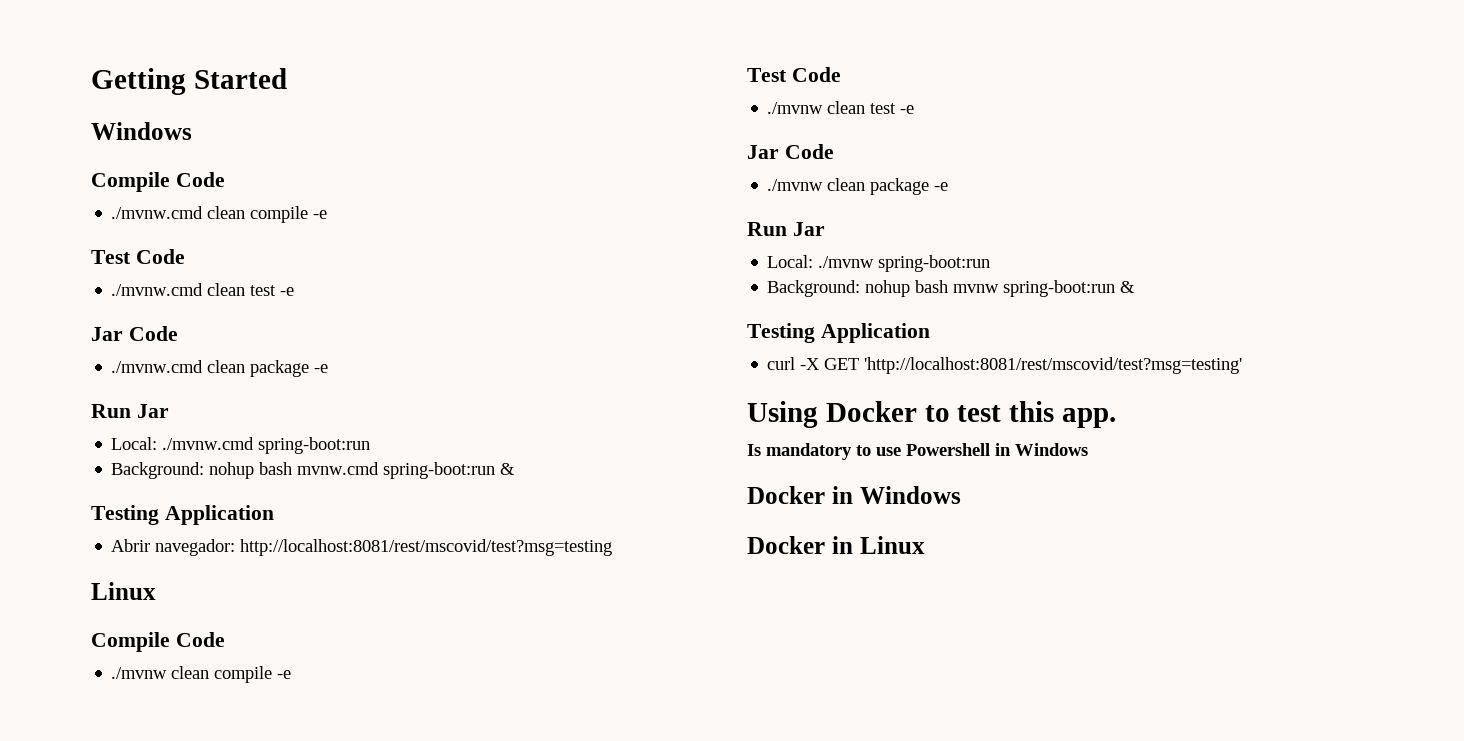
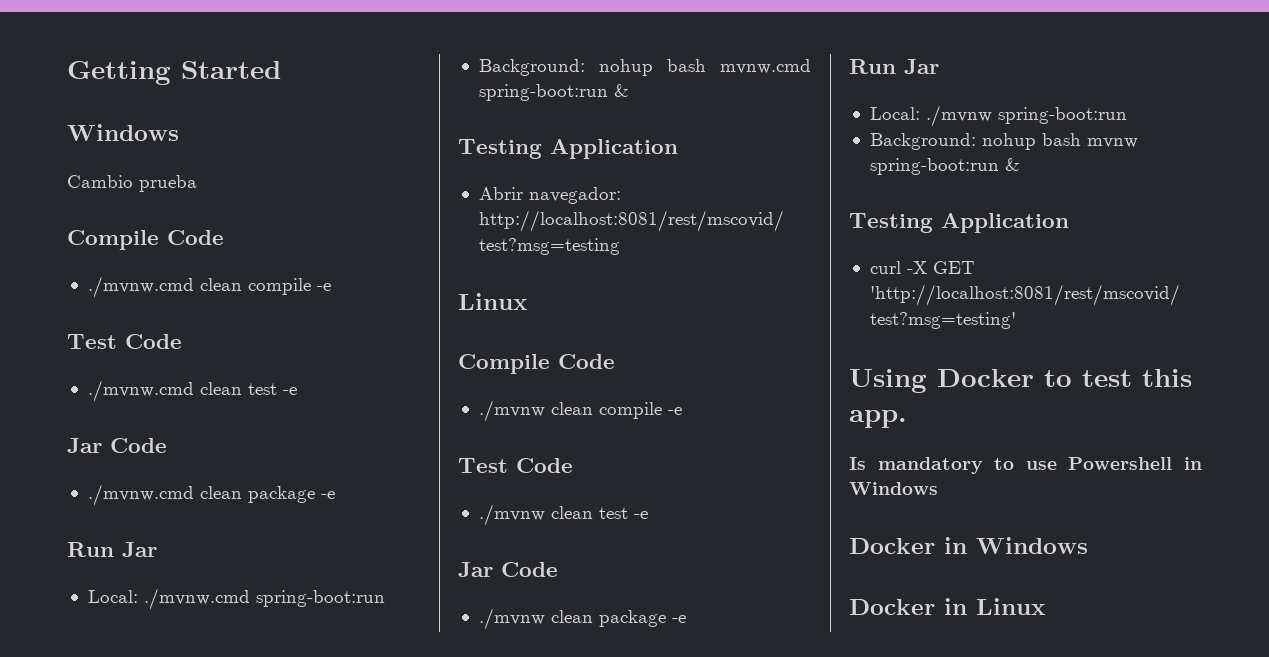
+ Cambio prueba

